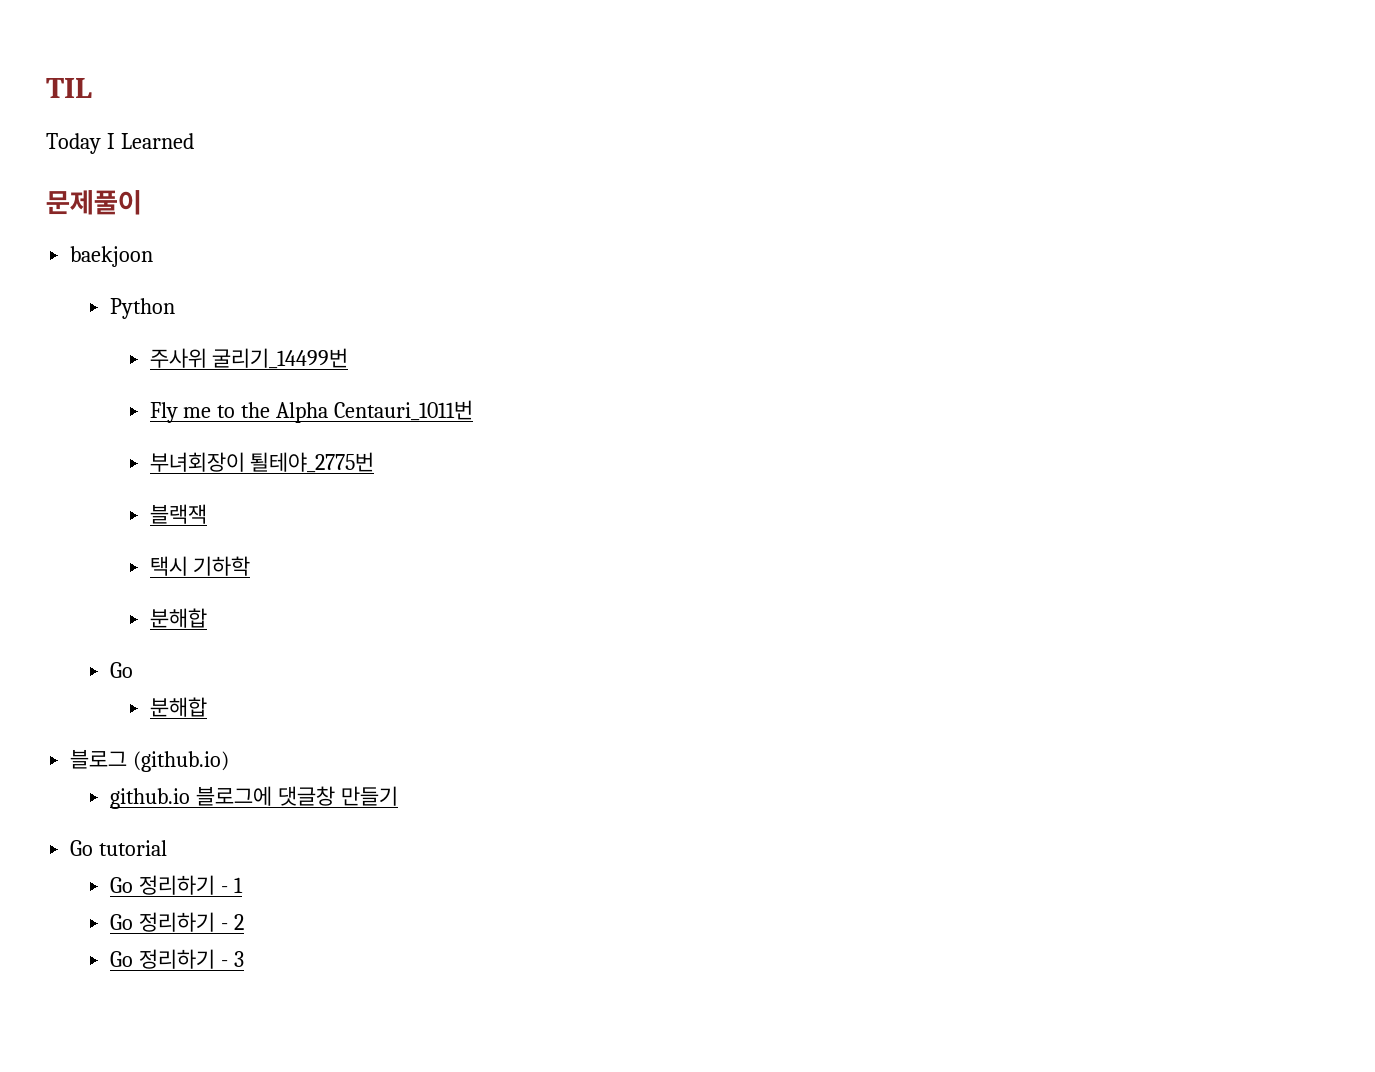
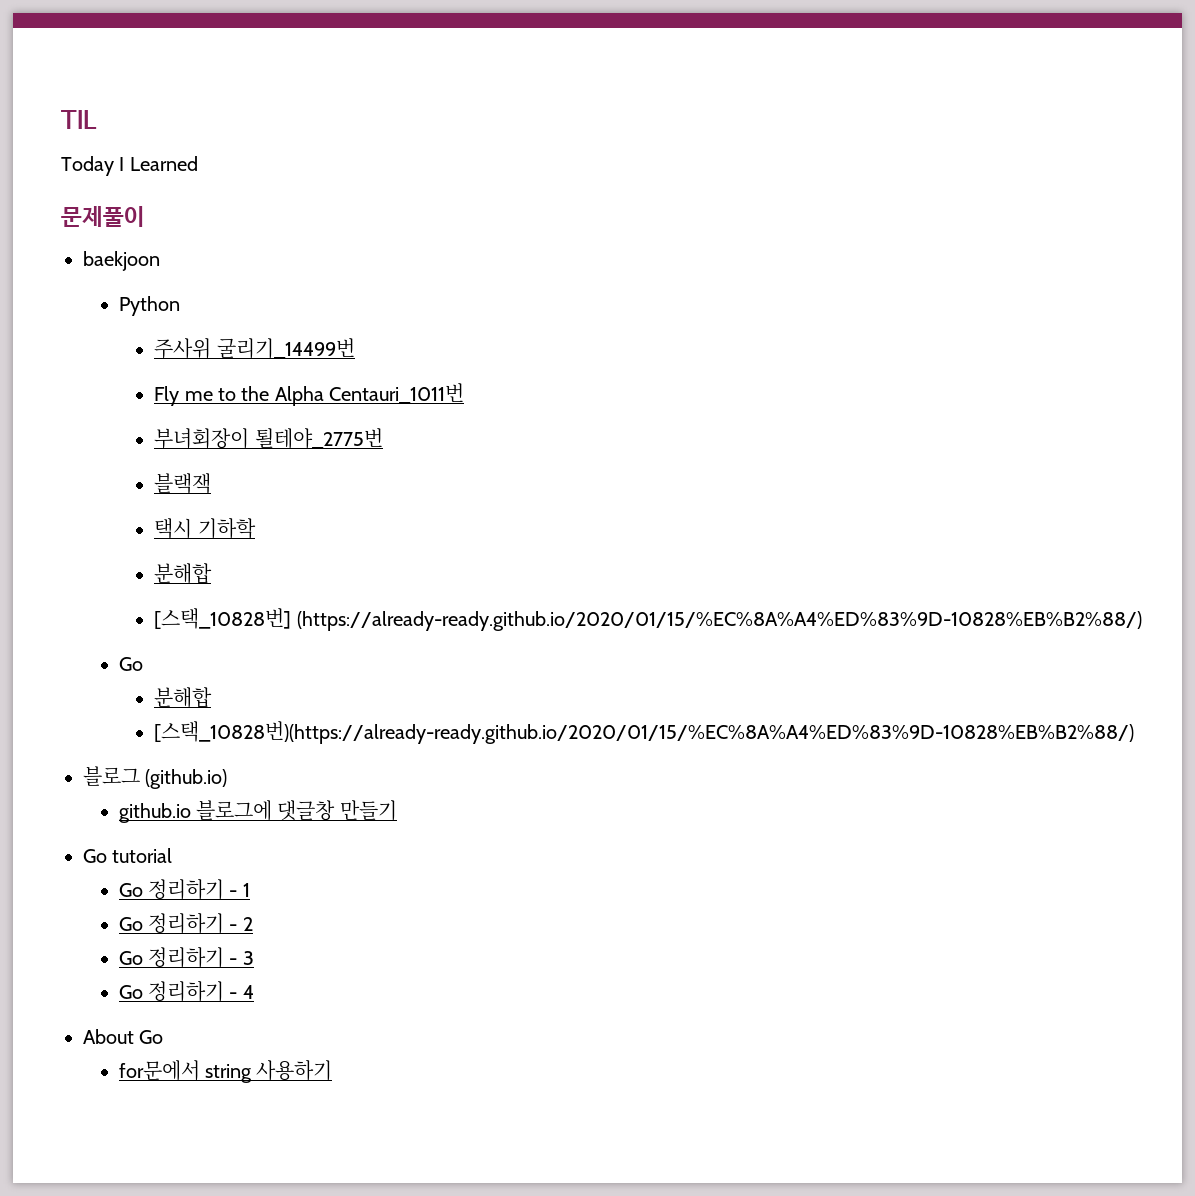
+ [스택_10828번] (https://already-ready.github.io/2020/01/15/%EC%8A%A4%ED%83%9D-10828%EB%B2%88/)
+ [스택_10828번)(https://already-ready.github.io/2020/01/15/%EC%8A%A4%ED%83%9D-10828%EB%B2%88/)
+ Go 정리하기 - 4
+ About Go
+ for문에서 string 사용하기

